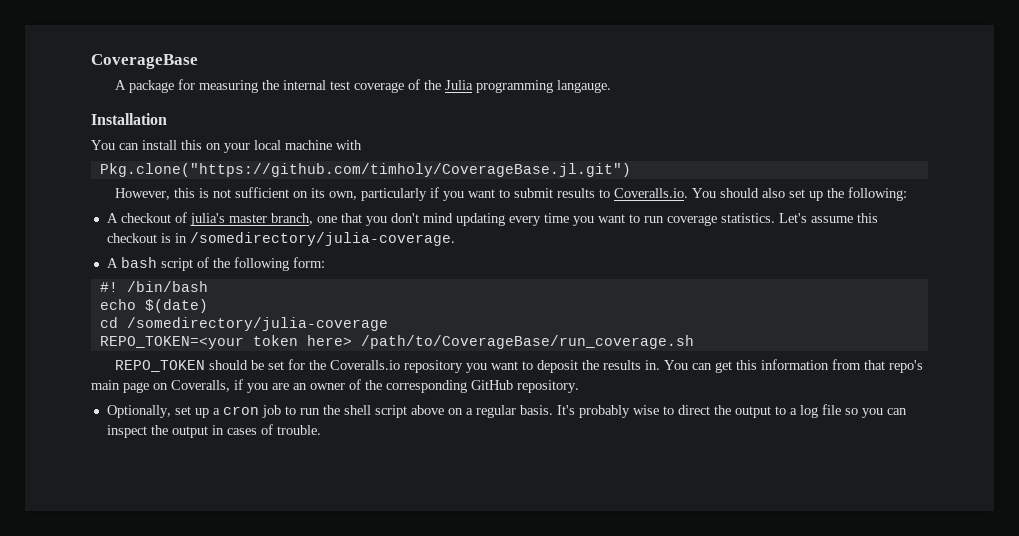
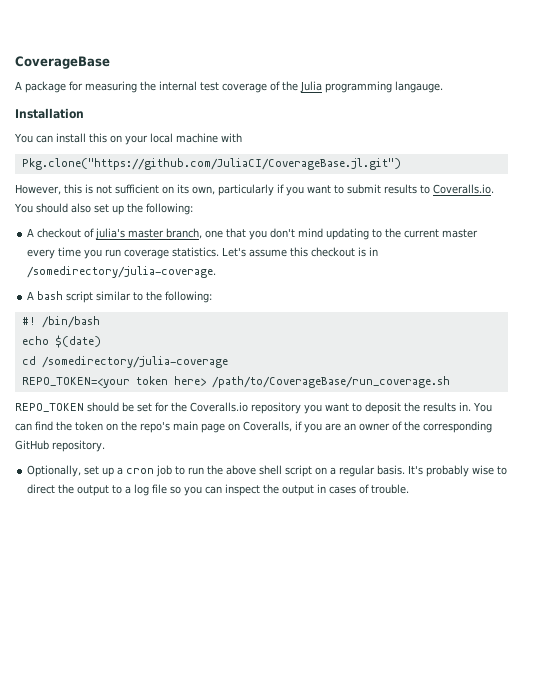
- Pkg.clone("https://github.com/timholy/CoverageBase.jl.git")
+ Pkg.clone("https://github.com/JuliaCI/CoverageBase.jl.git")
- A checkout of julia's master branch, one that you don't mind updating every time you want to run coverage statistics.
+ A checkout of julia's master branch, one that you don't mind updating to the current master every time you run coverage statistics.
- A bash script of the following form:
+ A bash script similar to the following:
- You can get this information from that repo's main page on Coveralls, if you are an owner of the corresponding GitHub repository.
+ You can find the token on the repo's main page on Coveralls, if you are an owner of the corresponding GitHub repository.
- Optionally, set up a cron job to run the shell script above on a regular basis.
+ Optionally, set up a cron job to run the above shell script on a regular basis.

